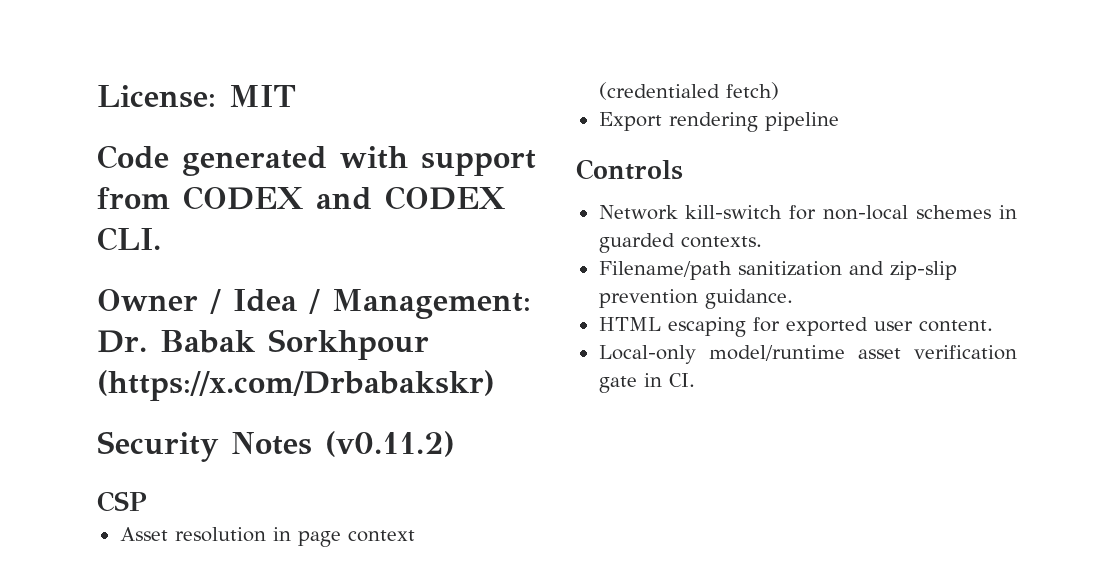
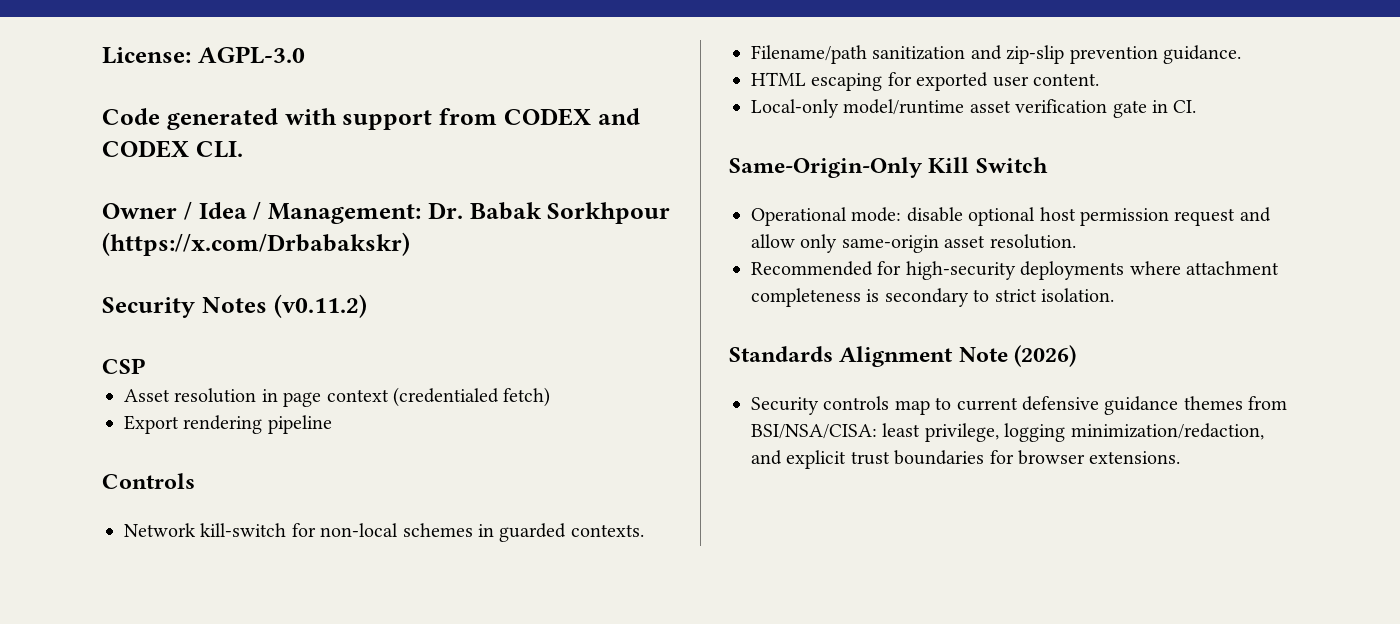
- License: MIT
+ License: AGPL-3.0
+ Same-Origin-Only Kill Switch
+ Operational mode: disable optional host permission request and allow only same-origin asset resolution.
+ Recommended for high-security deployments where attachment completeness is secondary to strict isolation.
+ Standards Alignment Note (2026)
+ Security controls map to current defensive guidance themes from BSI/NSA/CISA: least privilege, logging minimization/redaction, and explicit trust boundaries for browser extensions.

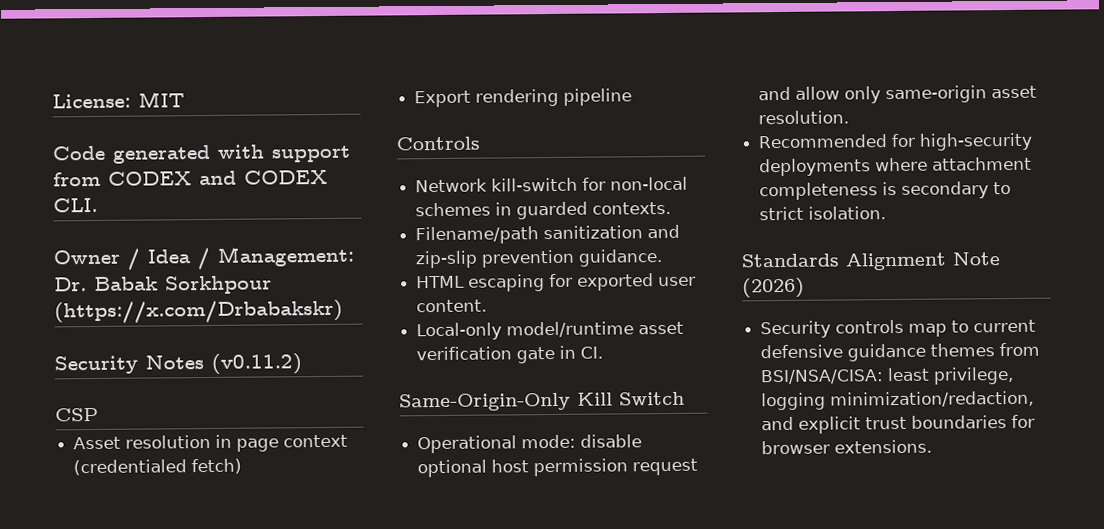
- License: AGPL-3.0
+ License: MIT

